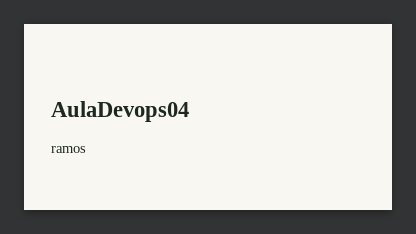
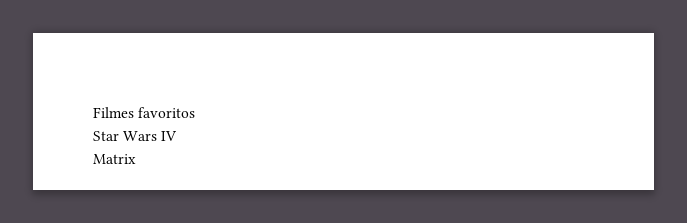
- AulaDevops04
- ramos
+ Filmes favoritos
+ Star Wars IV
+ Matrix

